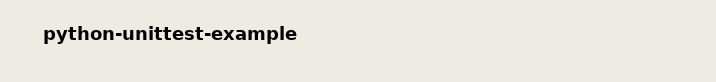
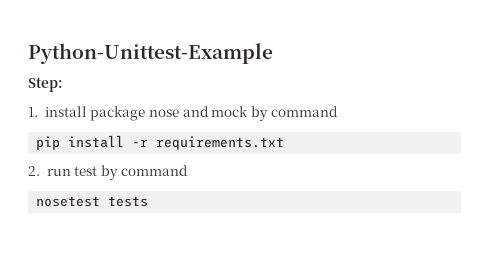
- python-unittest-example
+ Python-Unittest-Example
+ Step:
+ 1. install package nose and mock by command
+ pip install -r requirements.txt
+ 2. run test by command
+ nosetest tests

